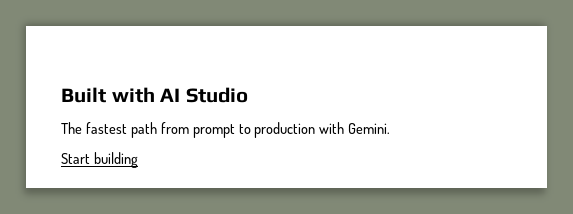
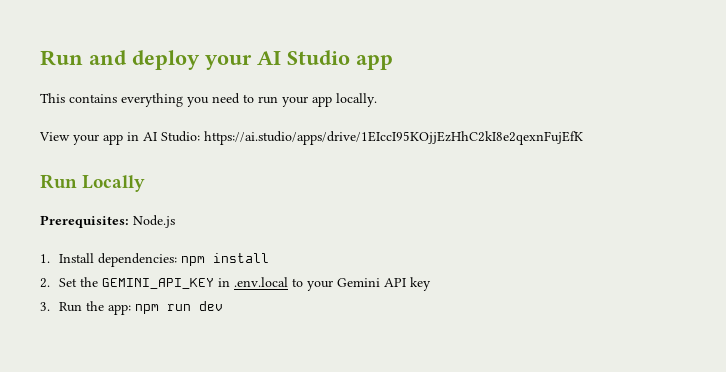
- Built with AI Studio
- The fastest path from prompt to production with Gemini.
- Start building
+ Run and deploy your AI Studio app
+ This contains everything you need to run your app locally.
+ View your app in AI Studio: https://ai.studio/apps/drive/1EIccI95KOjjEzHhC2kI8e2qexnFujEfK
+ Run Locally
+ Prerequisites: Node.js
+ 1. Install dependencies: npm install
+ 2. Set the GEMINI_API_KEY in .env.local to your Gemini API key
+ 3. Run the app: npm run dev

